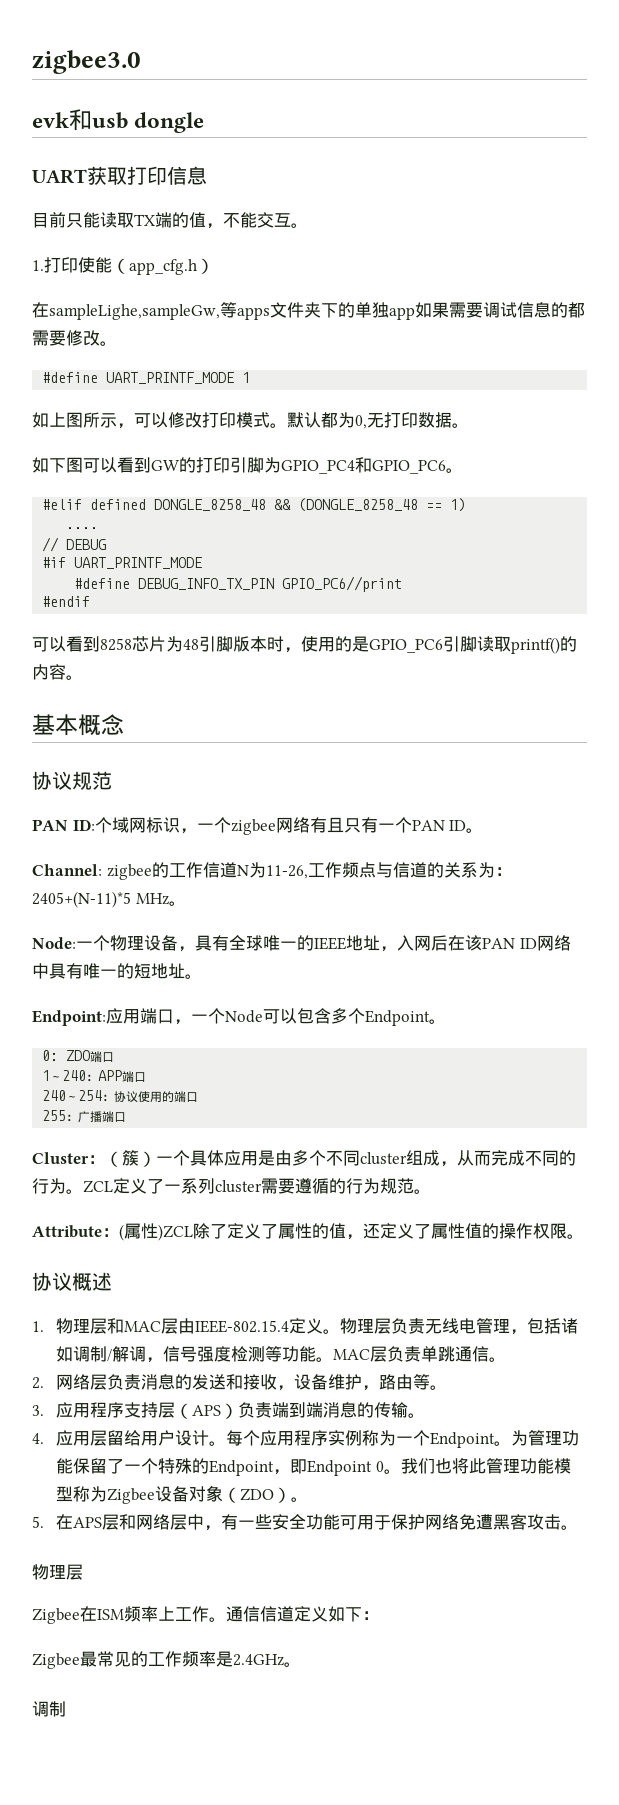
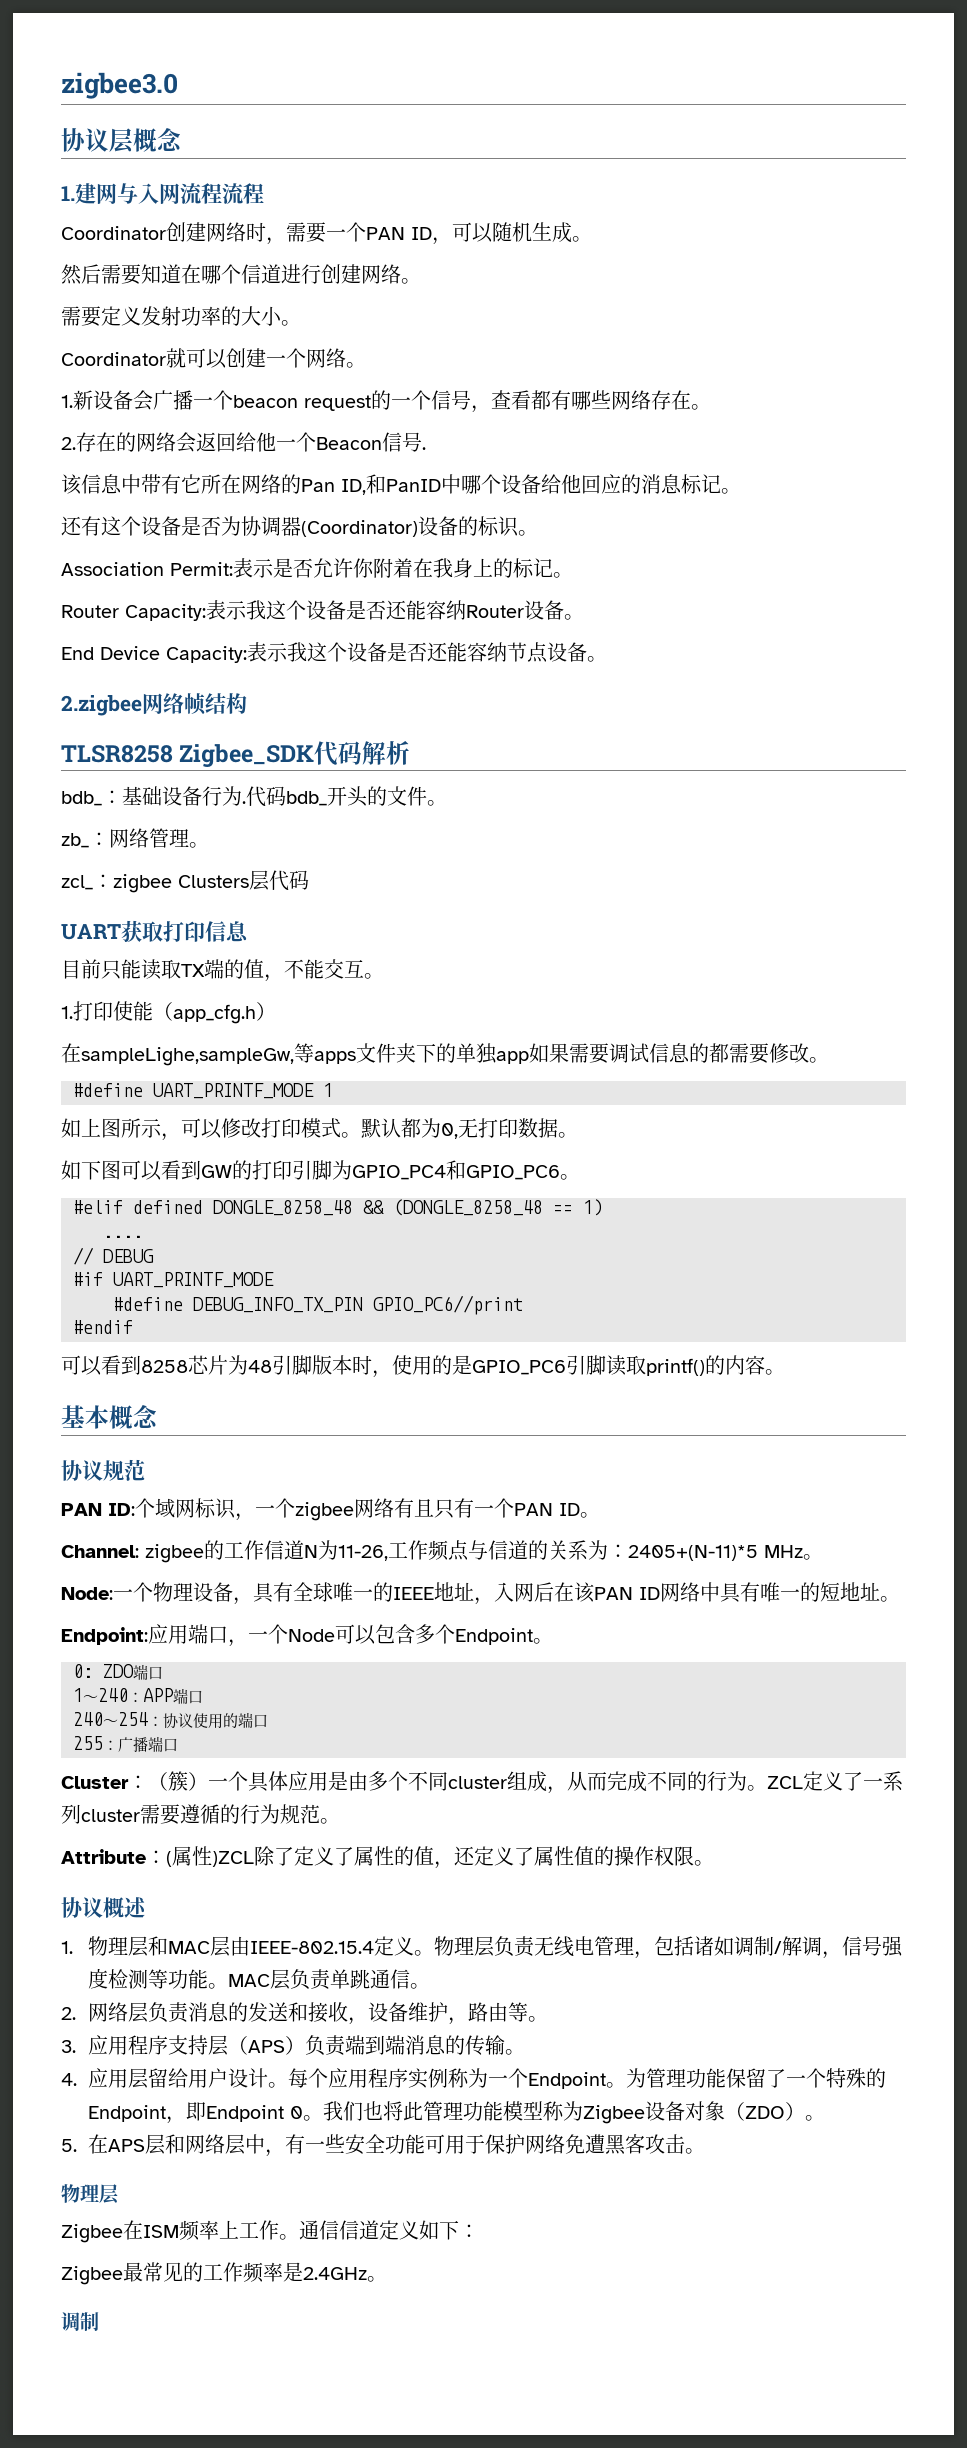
- evk和usb dongle
+ 协议层概念
+ 1.建网与入网流程流程
+ Coordinator创建网络时，需要一个PAN ID，可以随机生成。
+ 然后需要知道在哪个信道进行创建网络。
+ 需要定义发射功率的大小。
+ Coordinator就可以创建一个网络。
+ 1.新设备会广播一个beacon request的一个信号，查看都有哪些网络存在。
+ 2.存在的网络会返回给他一个Beacon信号.
+ 该信息中带有它所在网络的Pan ID,和PanID中哪个设备给他回应的消息标记。
+ 还有这个设备是否为协调器(Coordinator)设备的标识。
+ Association Permit:表示是否允许你附着在我身上的标记。
+ Router Capacity:表示我这个设备是否还能容纳Router设备。
+ End Device Capacity:表示我这个设备是否还能容纳节点设备。
+ 2.zigbee网络帧结构
+ TLSR8258 Zigbee_SDK代码解析
+ bdb_：基础设备行为.代码bdb_开头的文件。
+ zb_：网络管理。
+ zcl_：zigbee Clusters层代码

